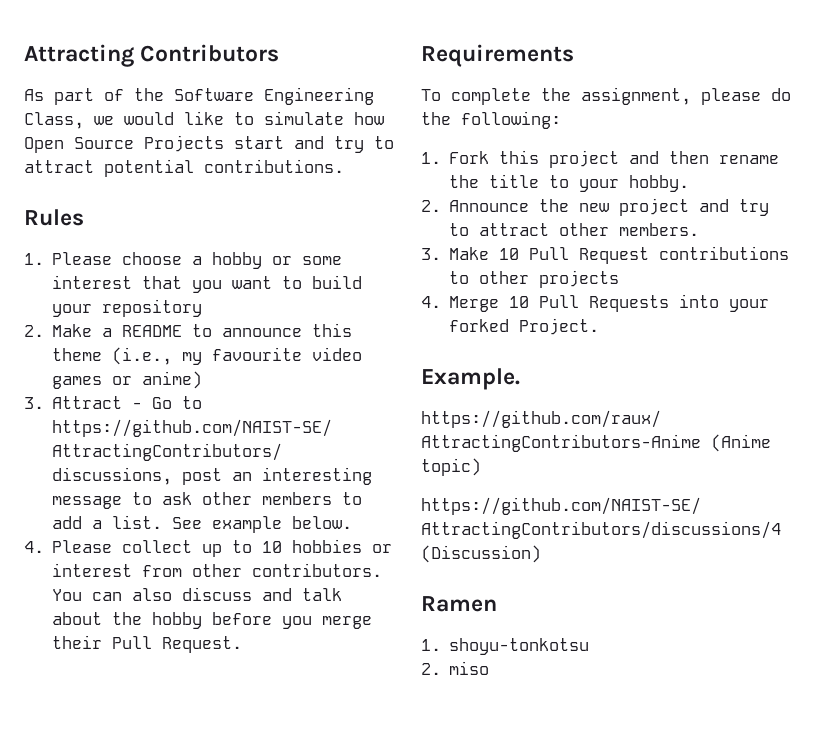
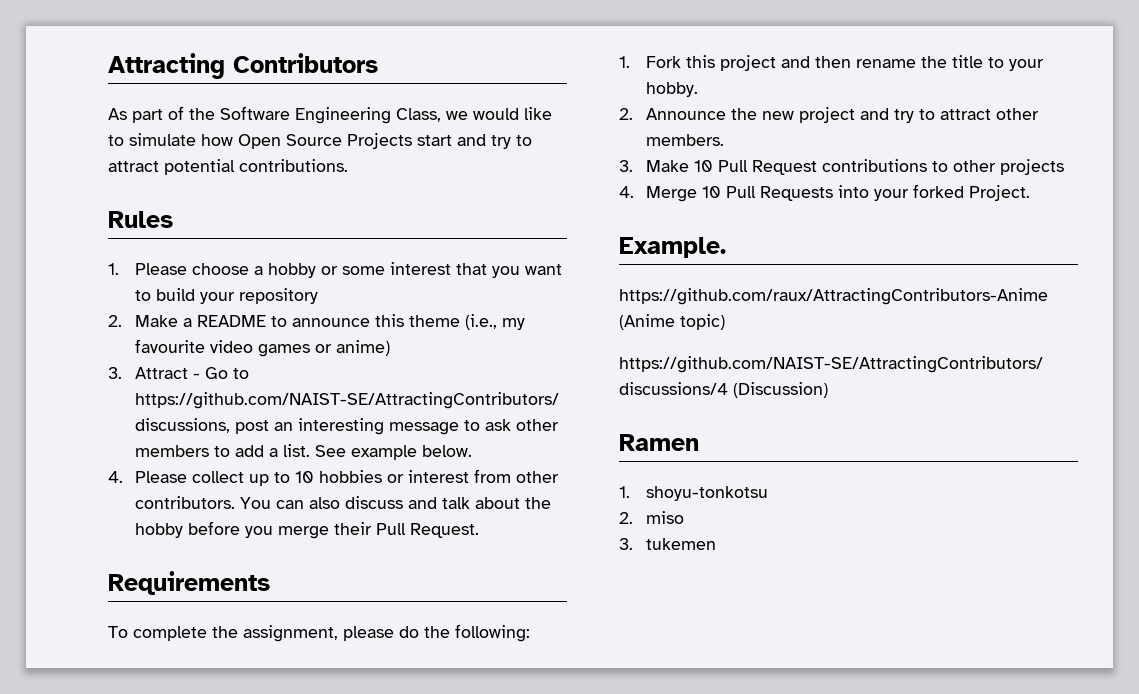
+ 3. tukemen

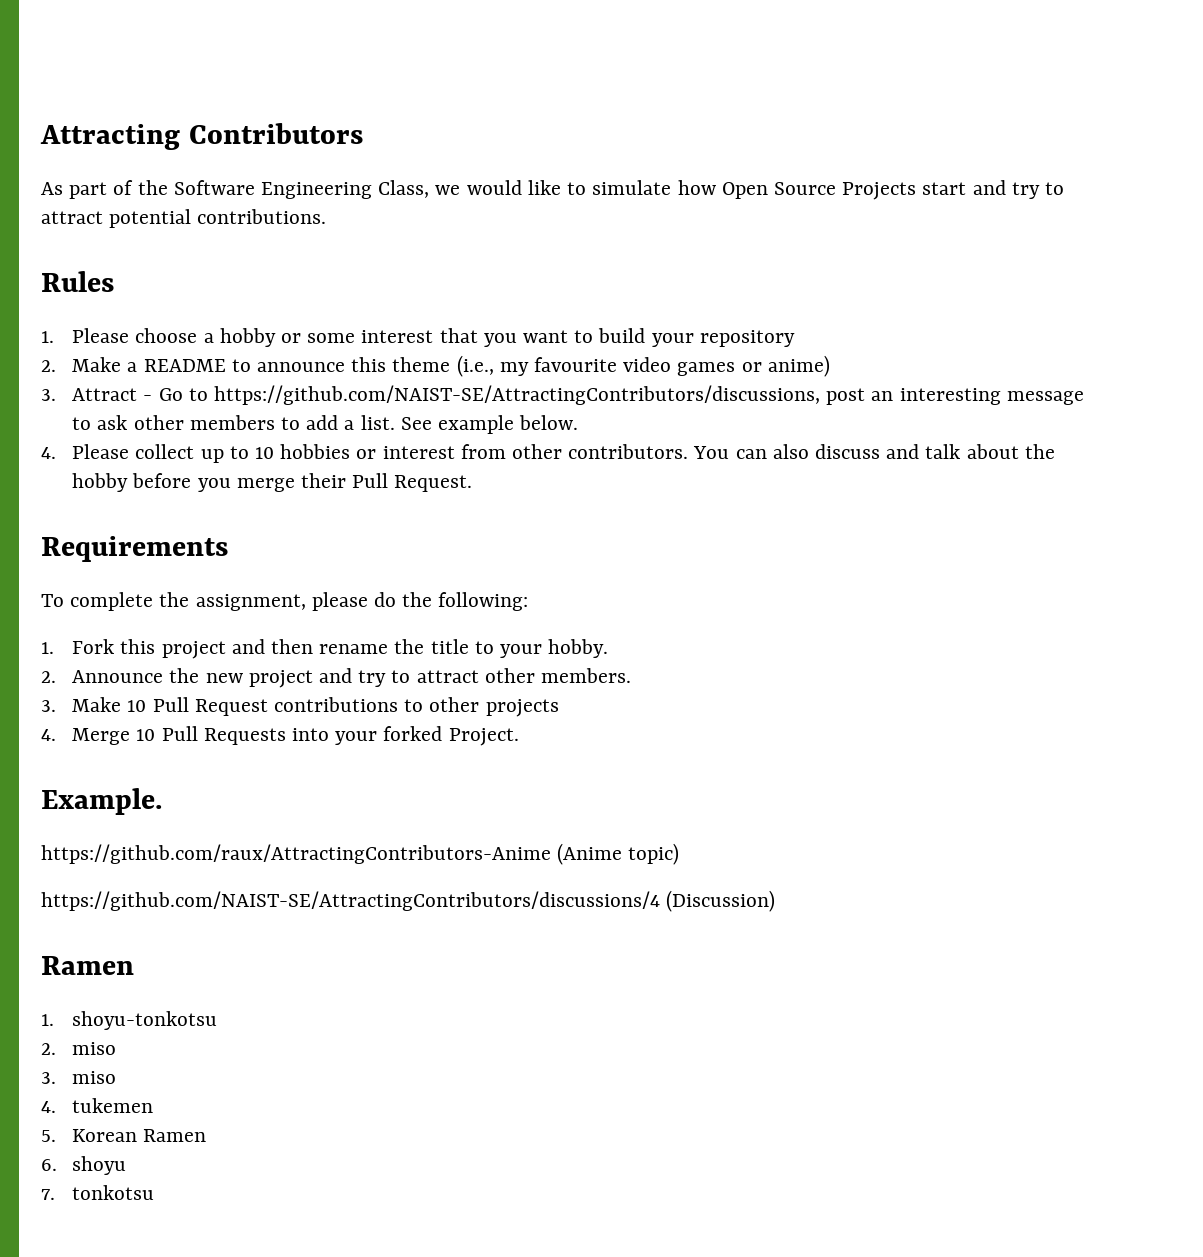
- 3. tukemen
+ 3. miso
+ 4. tukemen
+ 5. Korean Ramen
+ 6. shoyu
+ 7. tonkotsu

